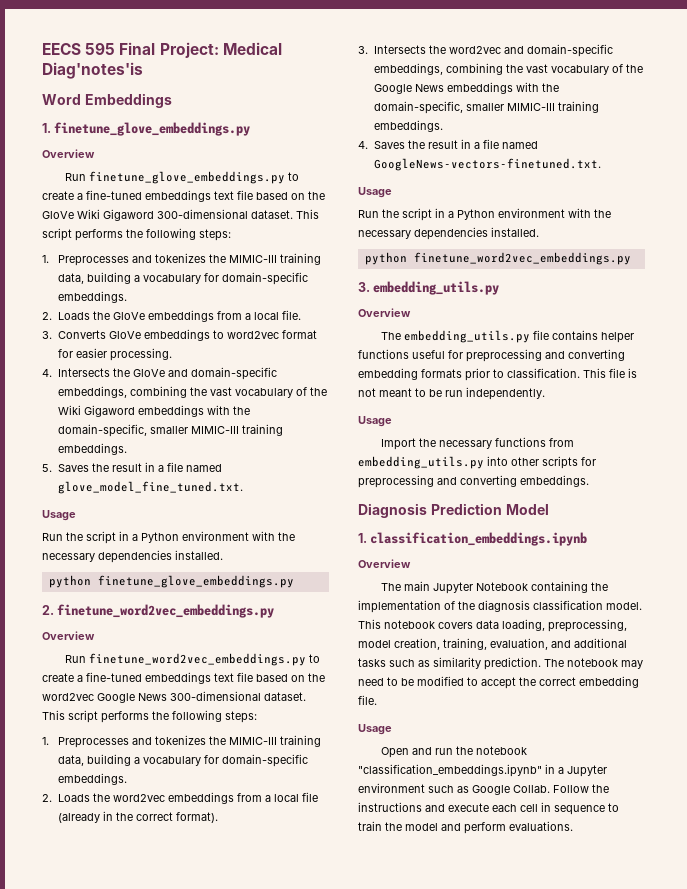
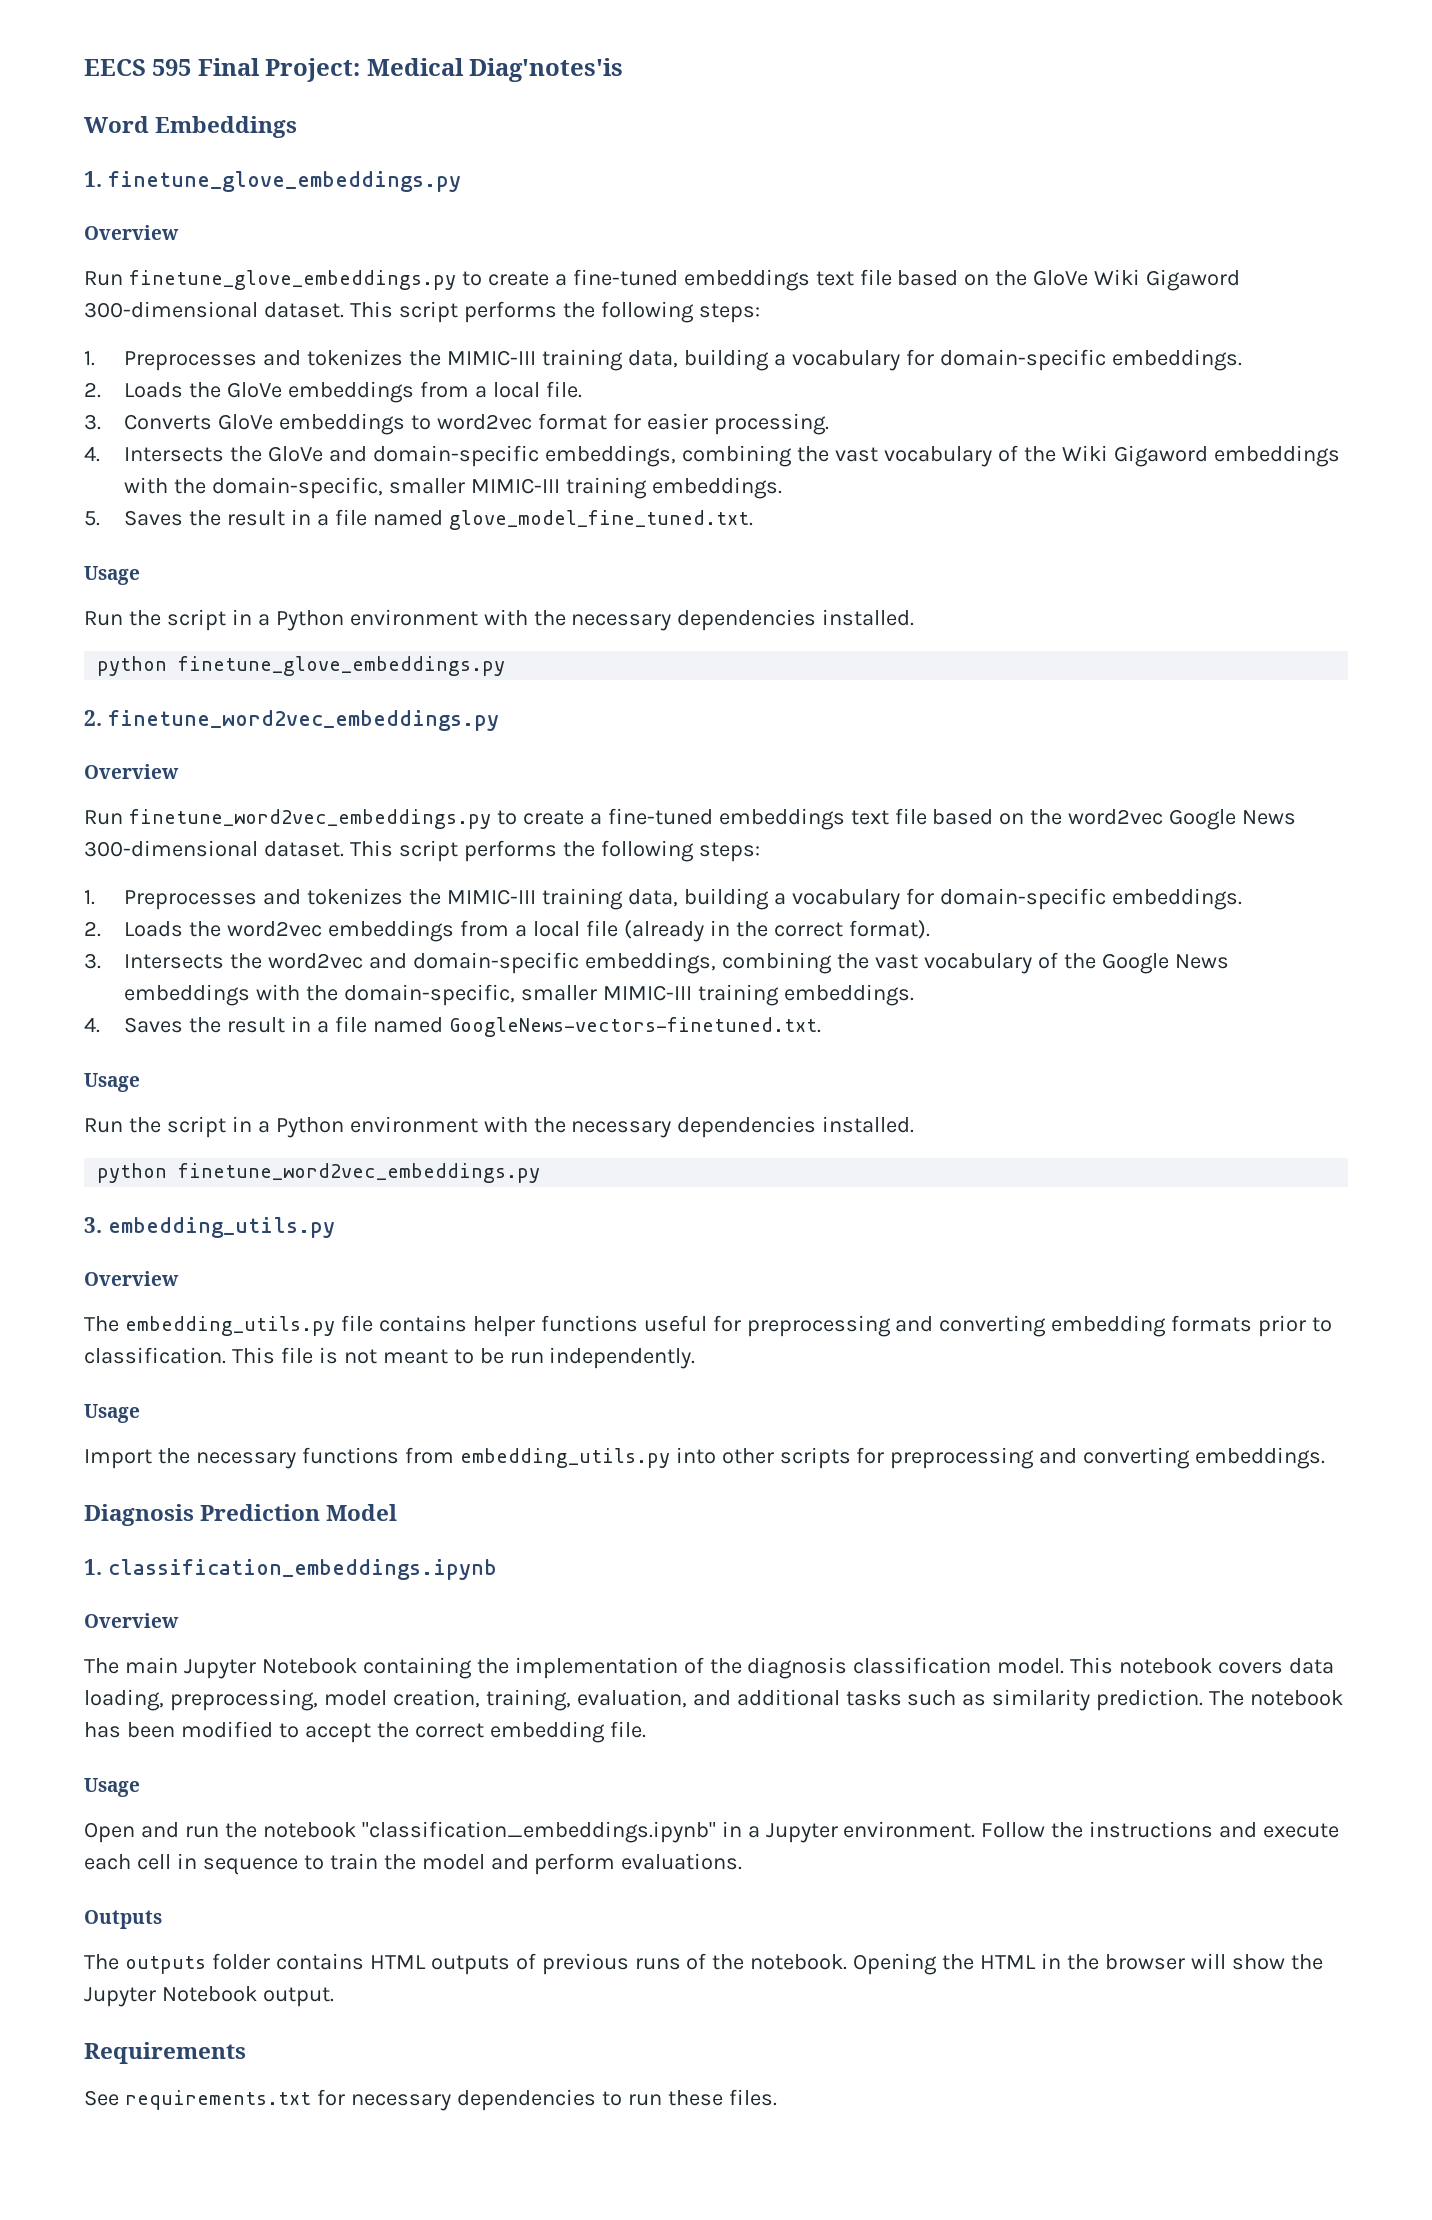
- The notebook may need to be modified to accept the correct embedding file.
+ The notebook has been modified to accept the correct embedding file.
- Open and run the notebook "classification_embeddings.ipynb" in a Jupyter environment such as Google Collab.
+ Open and run the notebook "classification_embeddings.ipynb" in a Jupyter environment.
+ Outputs
+ The outputs folder contains HTML outputs of previous runs of the notebook. Opening the HTML in the browser will show the Jupyter Notebook output.
+ Requirements
+ See requirements.txt for necessary dependencies to run these files.

